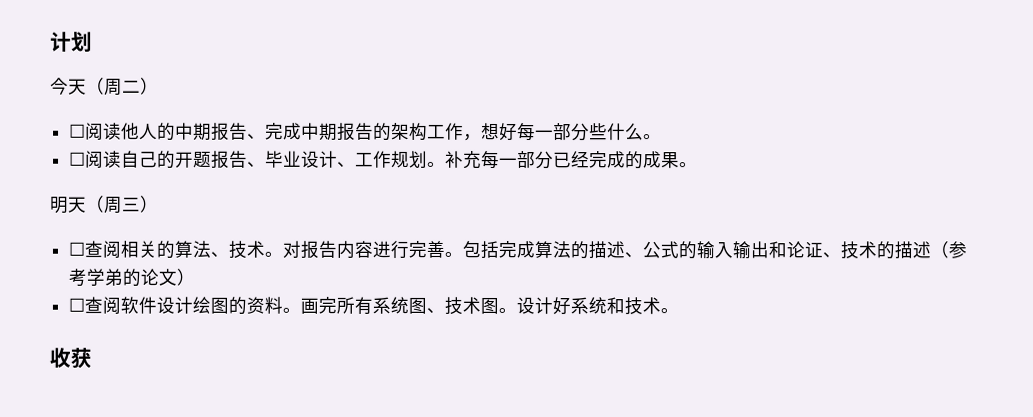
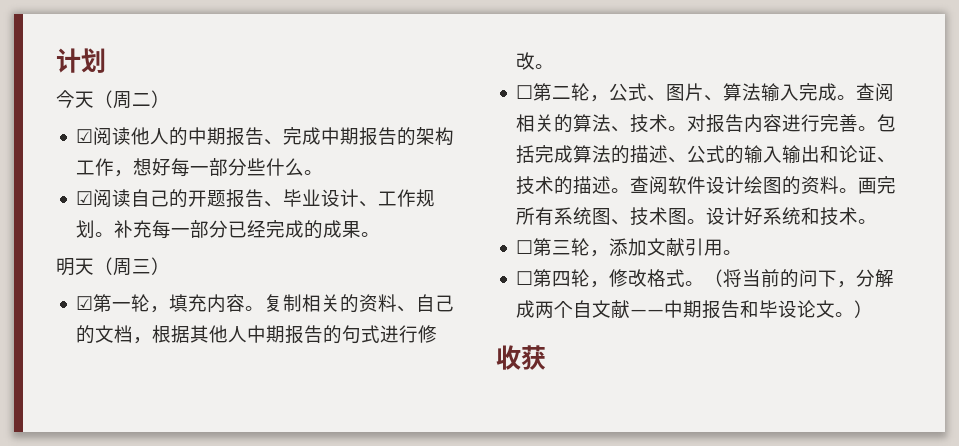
- ☐阅读他人的中期报告、完成中期报告的架构工作，想好每一部分些什么。
+ ☑阅读他人的中期报告、完成中期报告的架构工作，想好每一部分些什么。
- ☐阅读自己的开题报告、毕业设计、工作规划。
+ ☑阅读自己的开题报告、毕业设计、工作规划。
- ☐查阅相关的算法、技术。
+ ☑第一轮，填充内容。复制相关的资料、自己的文档，根据其他人中期报告的句式进行修改。
+ ☐第二轮，公式、图片、算法输入完成。查阅相关的算法、技术。
- 包括完成算法的描述、公式的输入输出和论证、技术的描述（参考学弟的论文）
- ☐查阅软件设计绘图的资料。
+ 包括完成算法的描述、公式的输入输出和论证、技术的描述。查阅软件设计绘图的资料。
+ ☐第三轮，添加文献引用。
+ ☐第四轮，修改格式。（将当前的问下，分解成两个自文献——中期报告和毕设论文。）

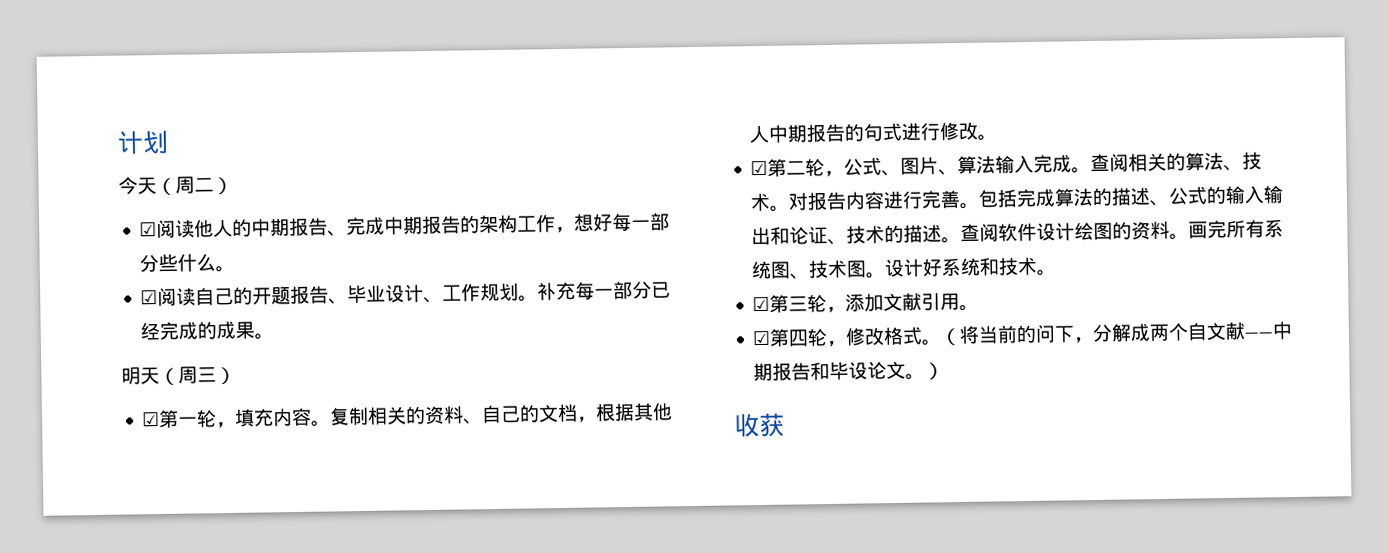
- ☐第二轮，公式、图片、算法输入完成。
+ ☑第二轮，公式、图片、算法输入完成。
- ☐第三轮，添加文献引用。
+ ☑第三轮，添加文献引用。
- ☐第四轮，修改格式。
+ ☑第四轮，修改格式。

